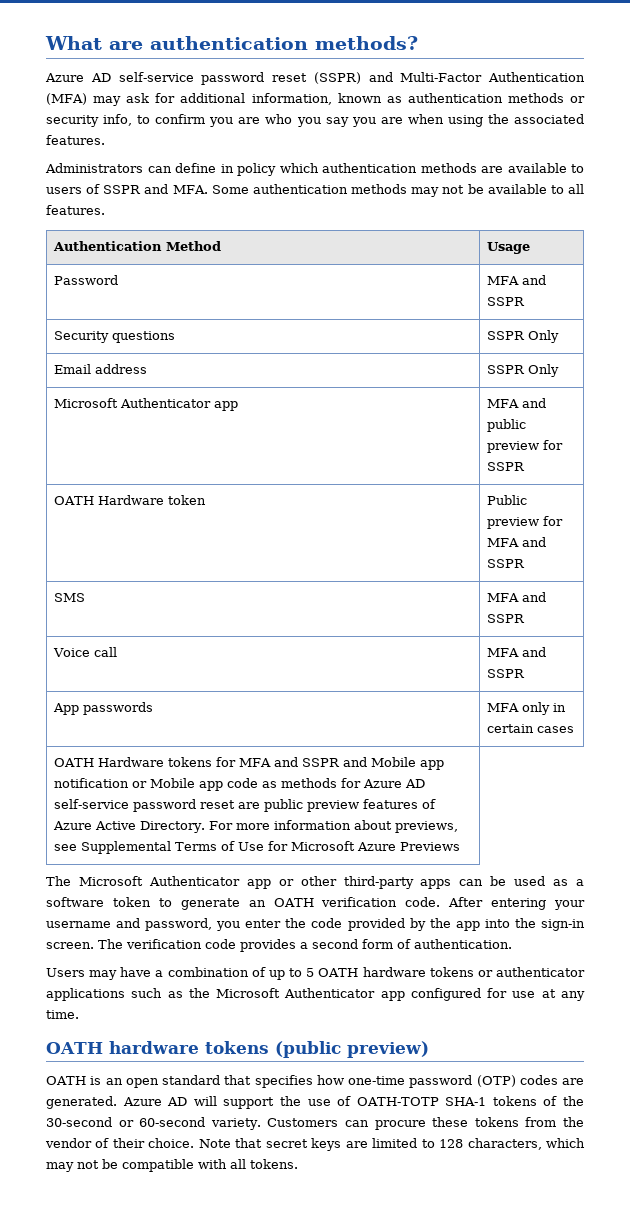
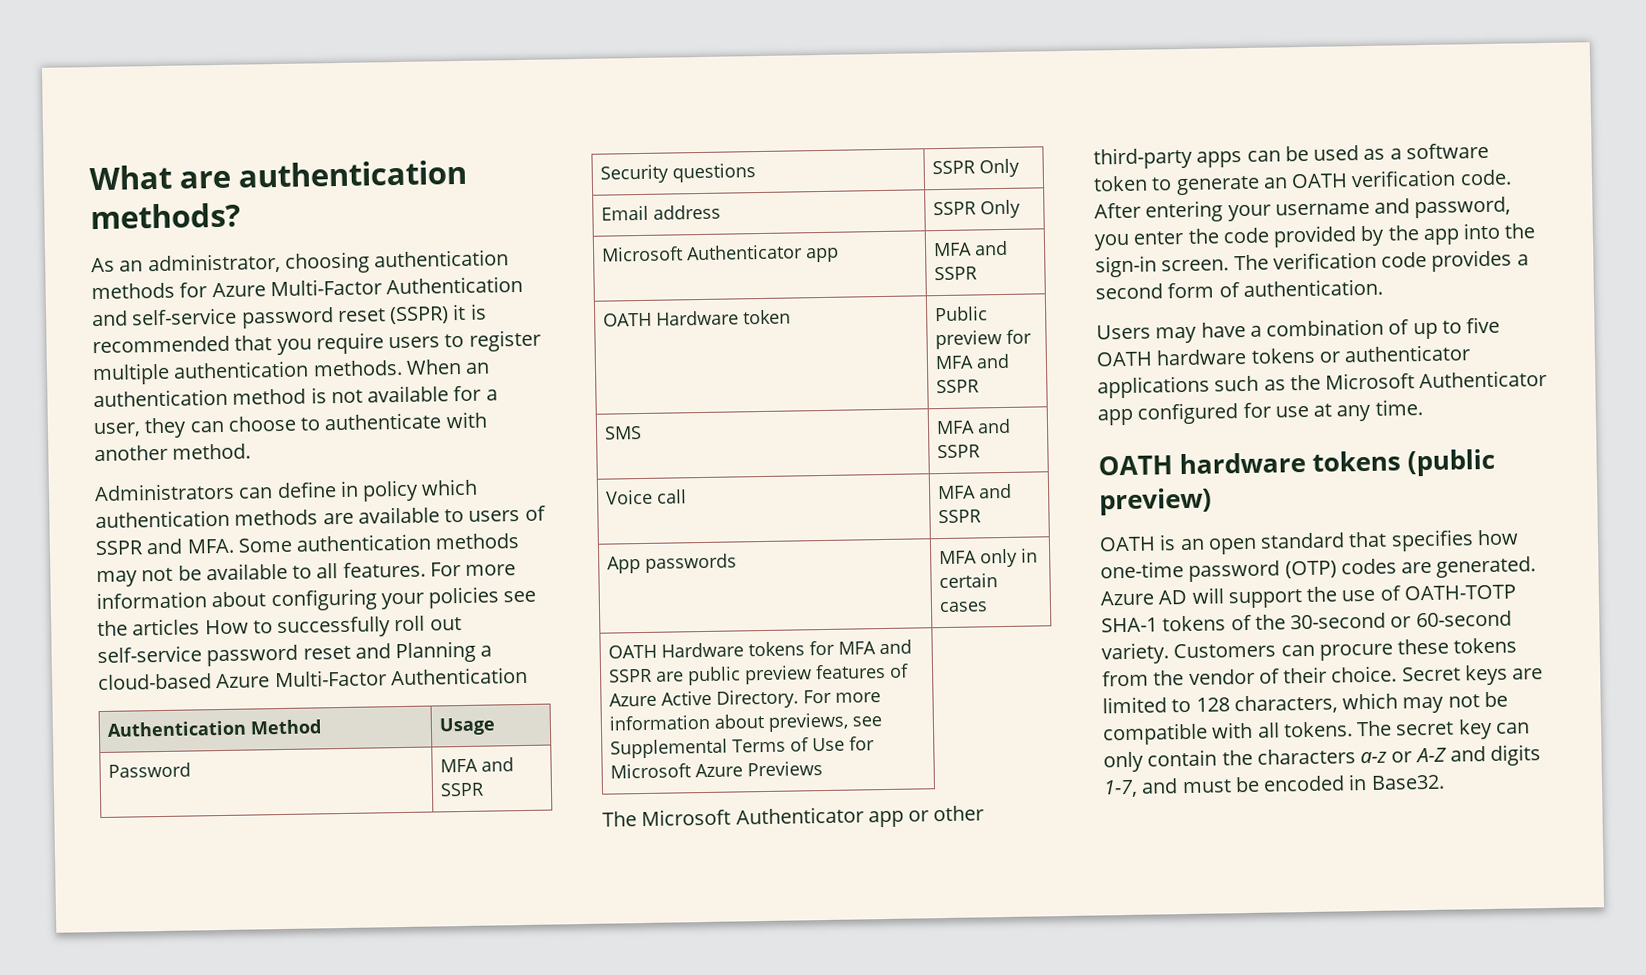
- Azure AD self-service password reset (SSPR) and Multi-Factor Authentication (MFA) may ask for additional information, known as authentication methods or security info, to confirm you are who you say you are when using the associated features.
+ As an administrator, choosing authentication methods for Azure Multi-Factor Authentication and self-service password reset (SSPR) it is recommended that you require users to register multiple authentication methods. When an authentication method is not available for a user, they can choose to authenticate with another method.
+ For more information about configuring your policies see the articles How to successfully roll out self-service password reset and Planning a cloud-based Azure Multi-Factor Authentication
- Microsoft Authenticator app | MFA and public preview for SSPR
+ Microsoft Authenticator app | MFA and SSPR
- OATH Hardware tokens for MFA and SSPR and Mobile app notification or Mobile app code as methods for Azure AD self-service password reset are public preview features of Azure Active Directory.
+ OATH Hardware tokens for MFA and SSPR are public preview features of Azure Active Directory.
- Users may have a combination of up to 5 OATH hardware tokens or authenticator applications such as the Microsoft Authenticator app configured for use at any time.
+ Users may have a combination of up to five OATH hardware tokens or authenticator applications such as the Microsoft Authenticator app configured for use at any time.
- Note that secret keys are limited to 128 characters, which may not be compatible with all tokens.
+ Secret keys are limited to 128 characters, which may not be compatible with all tokens.
+ The secret key can only contain the characters a-z or A-Z and digits 1-7, and must be encoded in Base32.

